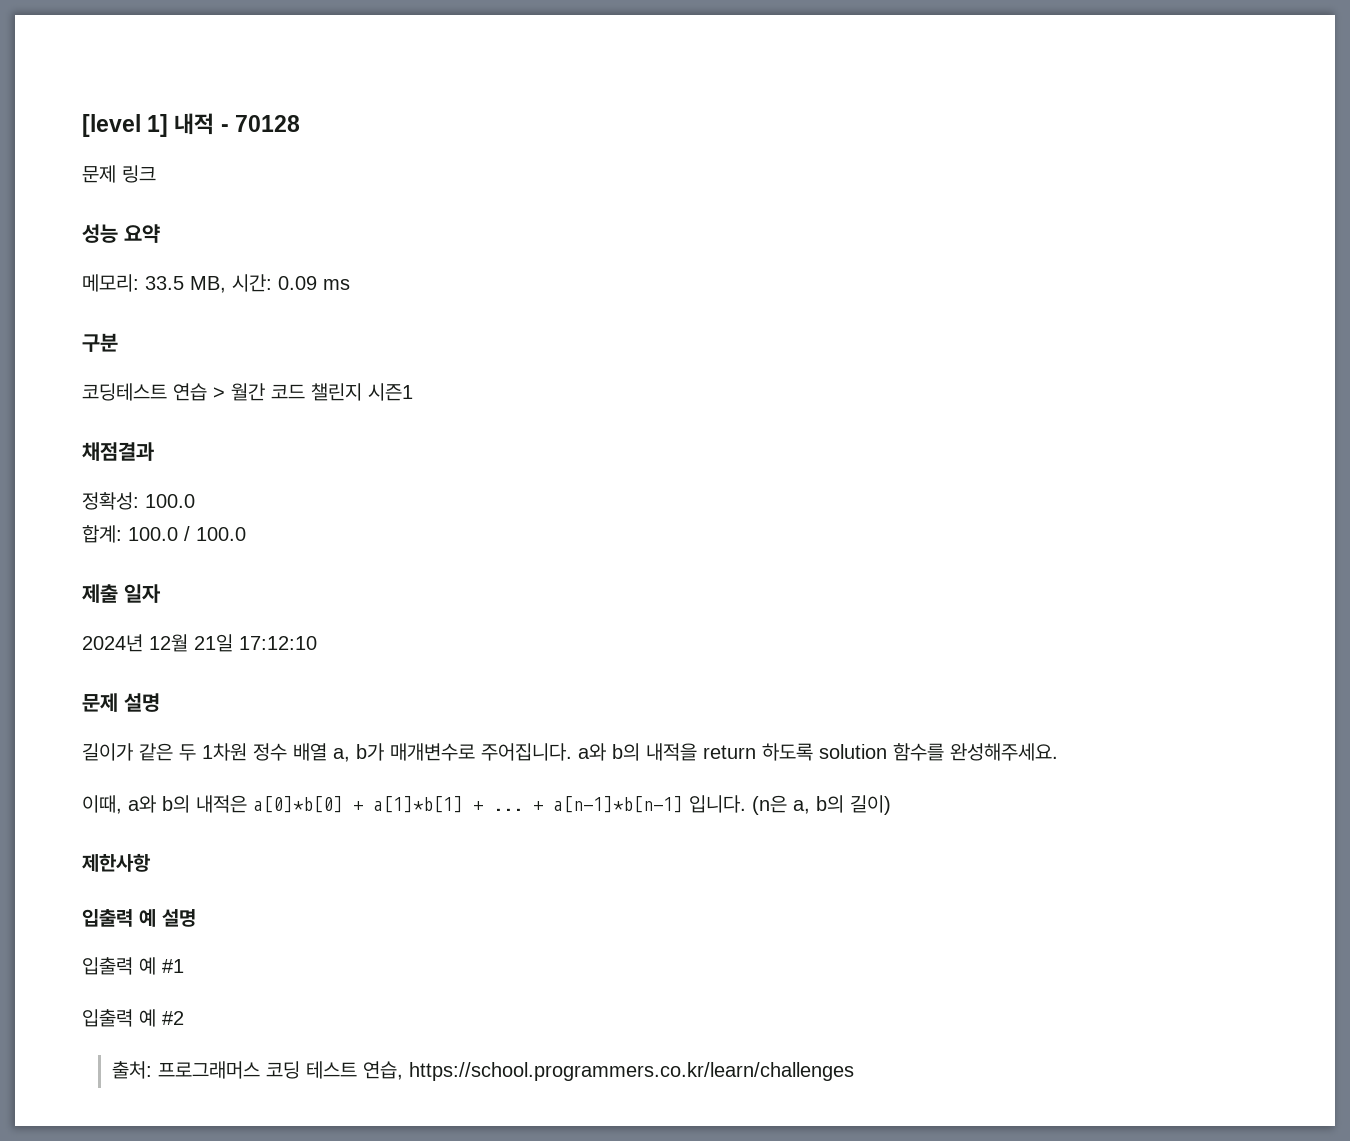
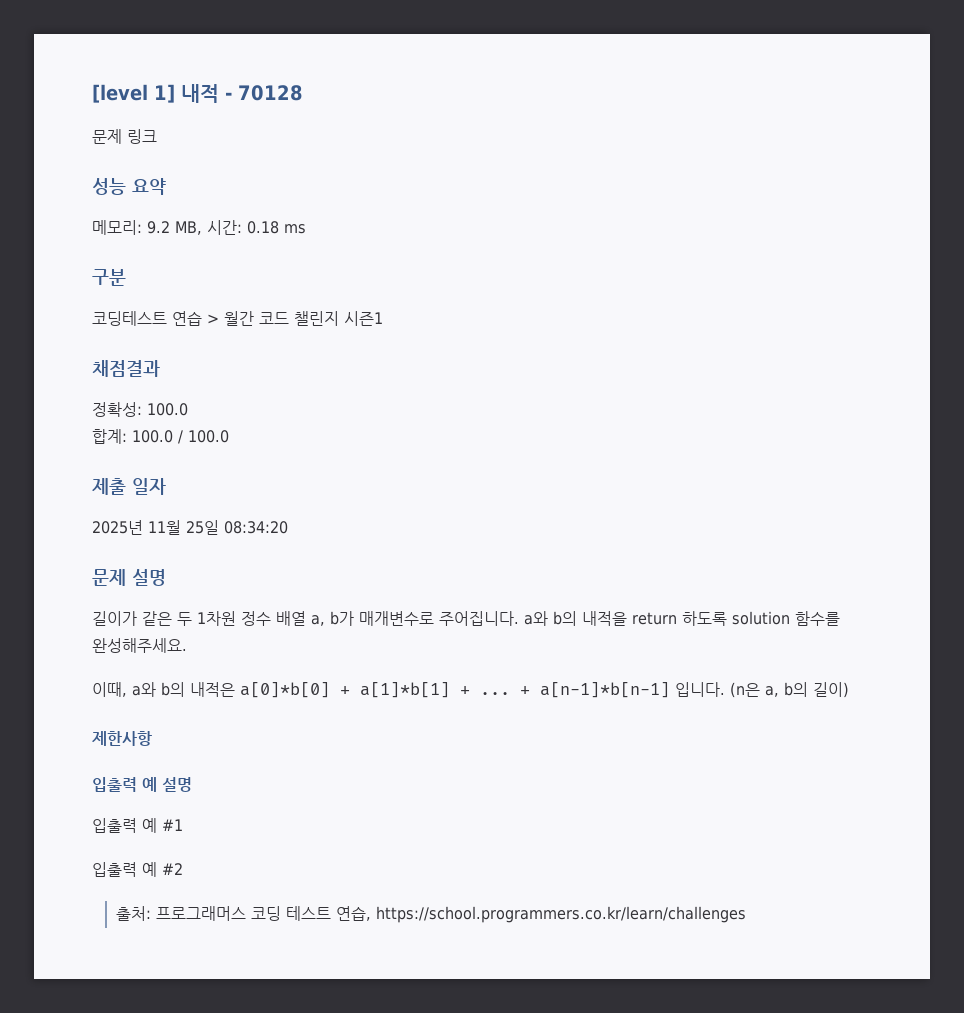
- 메모리: 33.5 MB, 시간: 0.09 ms
+ 메모리: 9.2 MB, 시간: 0.18 ms
- 2024년 12월 21일 17:12:10
+ 2025년 11월 25일 08:34:20

